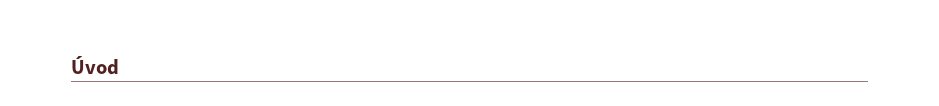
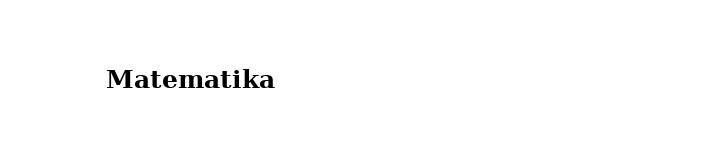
- Úvod
+ Matematika

